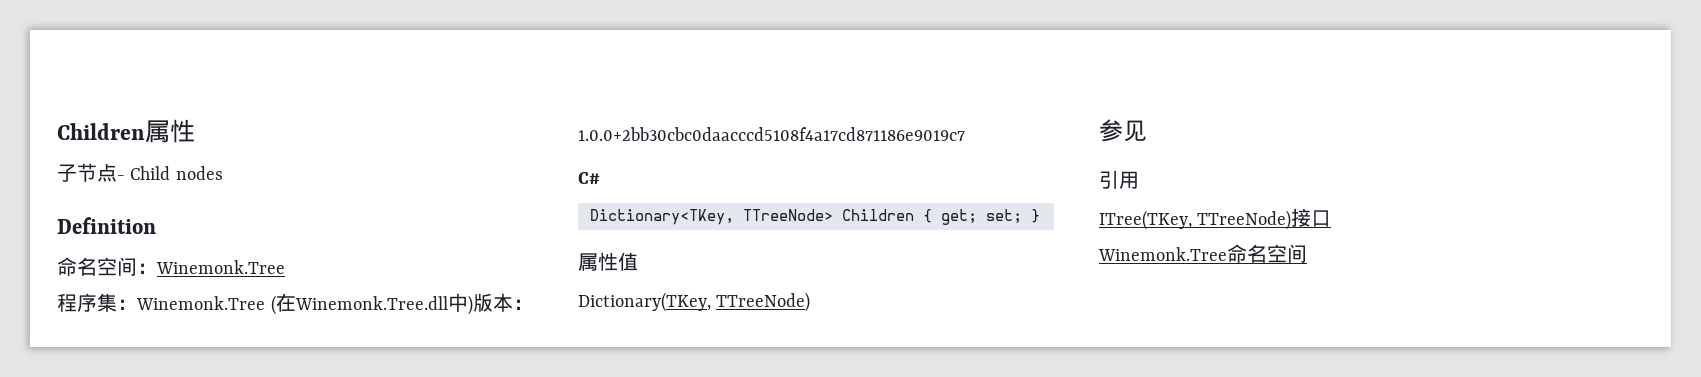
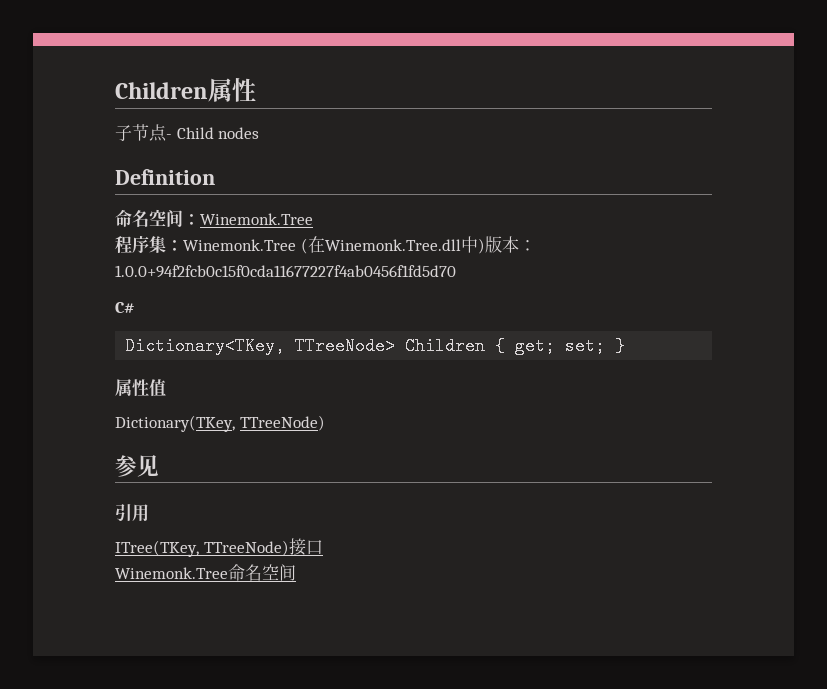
- 程序集：Winemonk.Tree (在Winemonk.Tree.dll中)版本：1.0.0+2bb30cbc0daacccd5108f4a17cd871186e9019c7
+ 程序集：Winemonk.Tree (在Winemonk.Tree.dll中)版本：1.0.0+94f2fcb0c15f0cda11677227f4ab0456f1fd5d70

